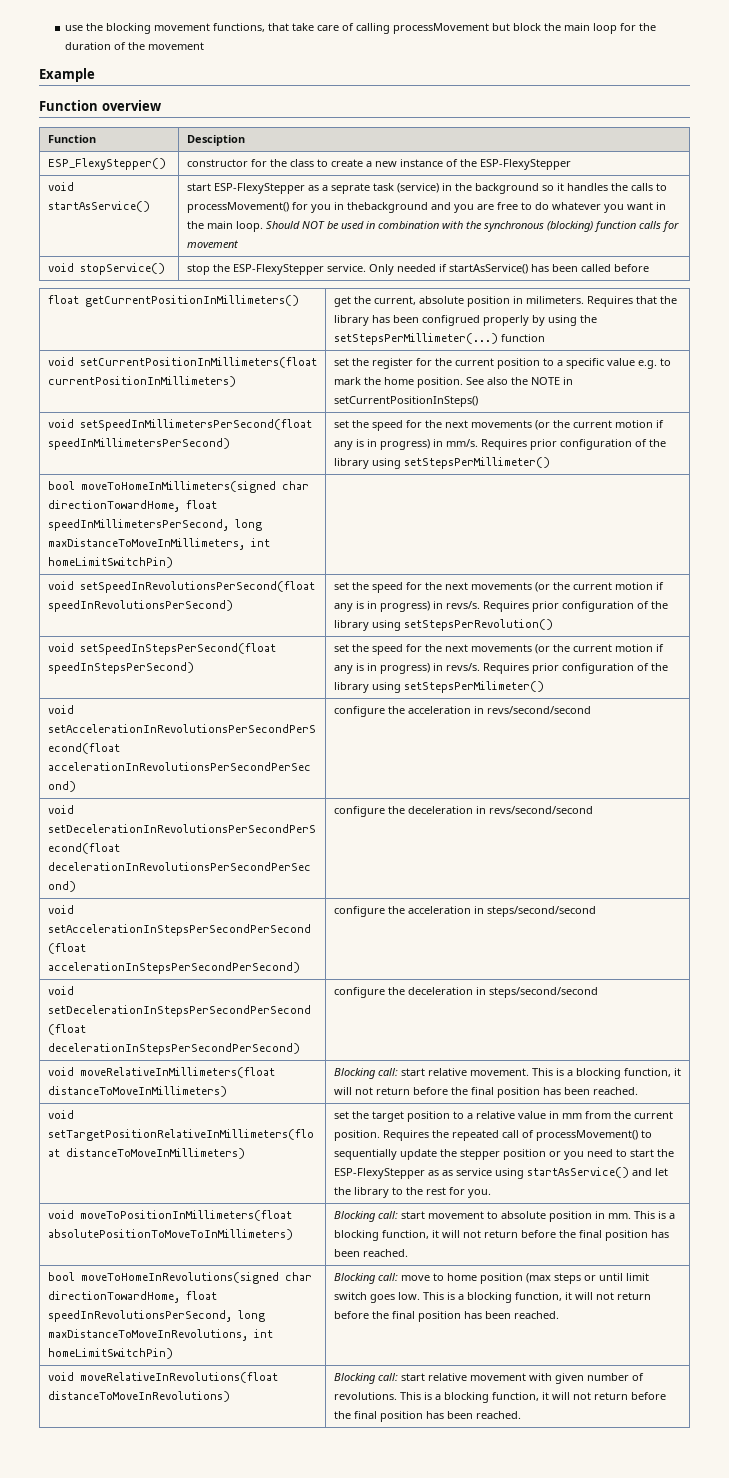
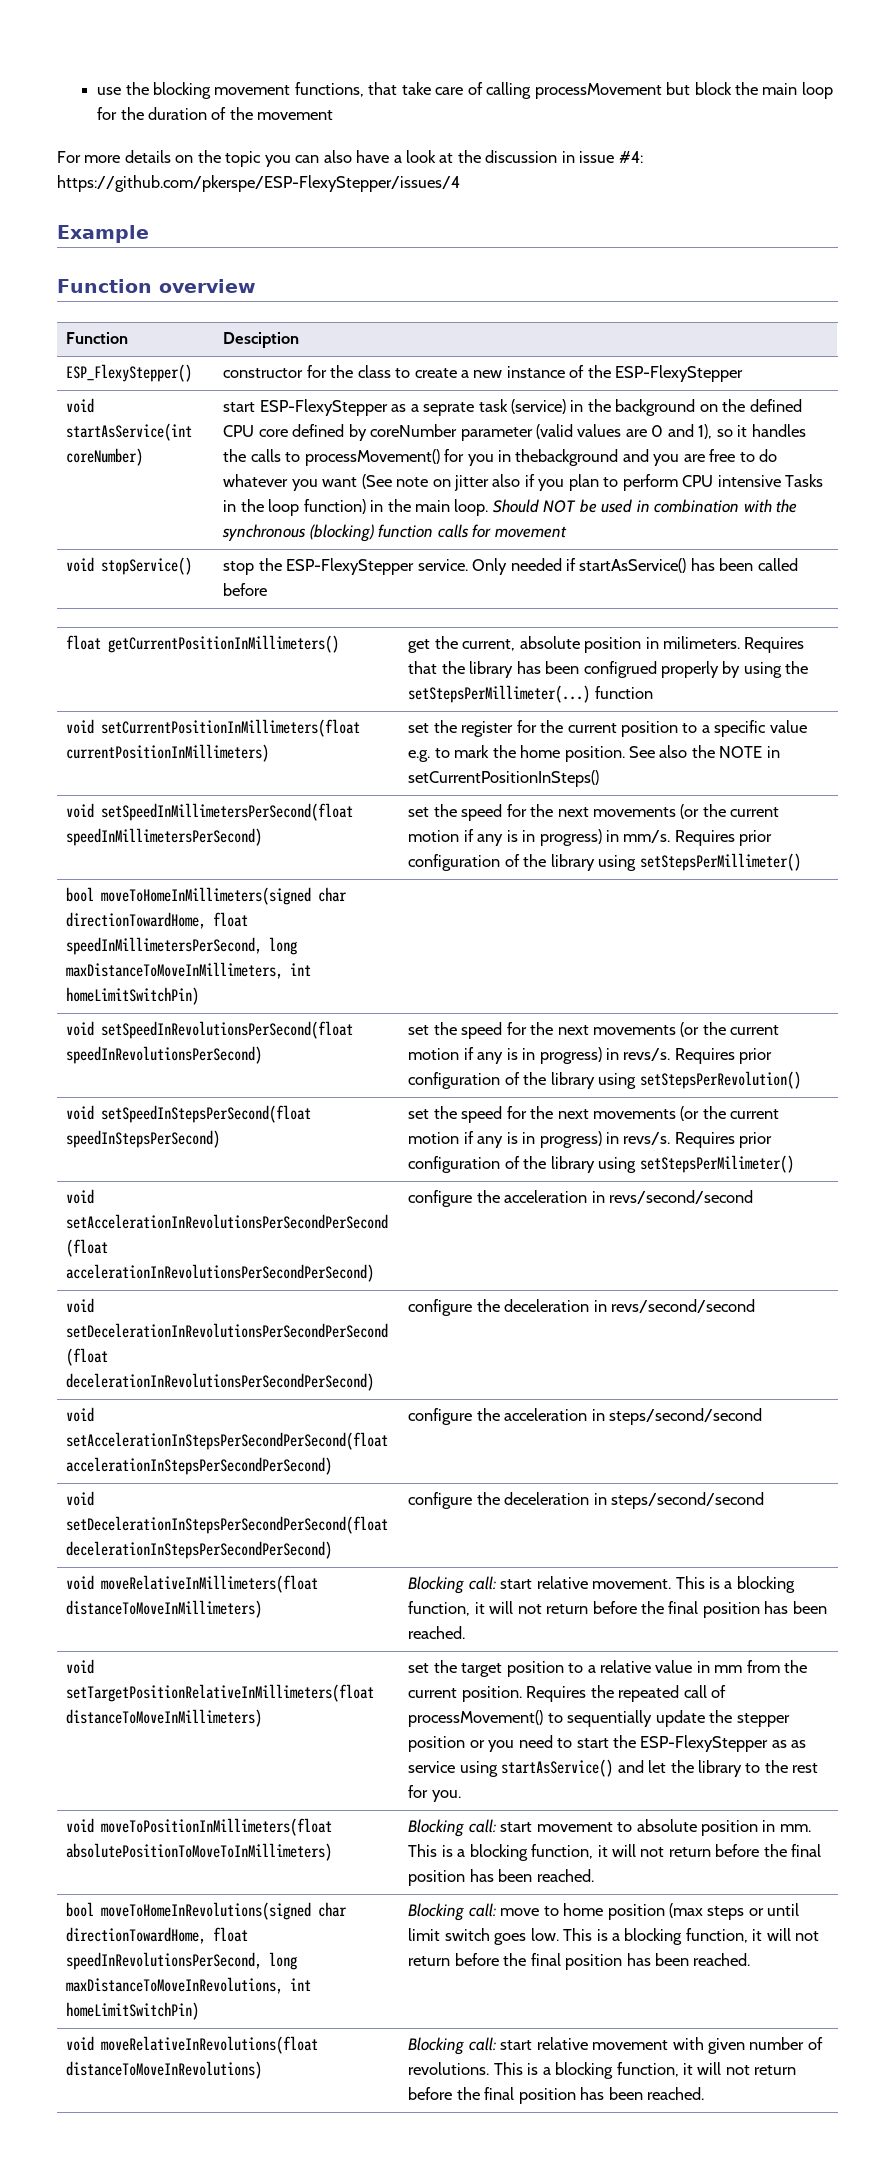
+ For more details on the topic you can also have a look at the discussion in issue #4: https://github.com/pkerspe/ESP-FlexyStepper/issues/4
- void startAsService()
+ void startAsService(int coreNumber)
- start ESP-FlexyStepper as a seprate task (service) in the background so it handles the calls to processMovement() for you in thebackground and you are free to do whatever you want in the main loop.
+ start ESP-FlexyStepper as a seprate task (service) in the background on the defined CPU core defined by coreNumber parameter (valid values are 0 and 1), so it handles the calls to processMovement() for you in thebackground and you are free to do whatever you want (See note on jitter also if you plan to perform CPU intensive Tasks in the loop function) in the main loop.

